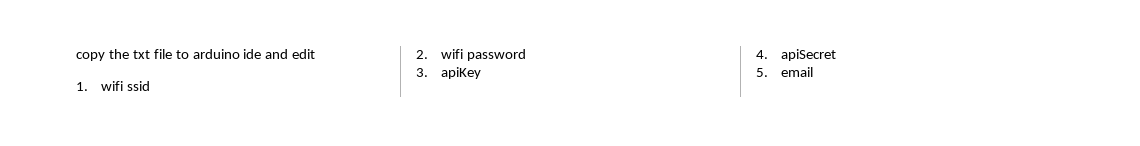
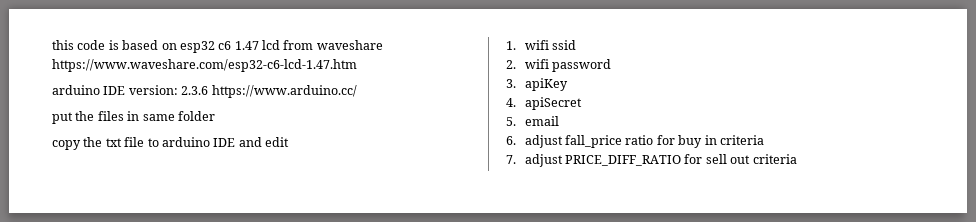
+ this code is based on esp32 c6 1.47 lcd from waveshare https://www.waveshare.com/esp32-c6-lcd-1.47.htm
+ arduino IDE version: 2.3.6 https://www.arduino.cc/
+ put the files in same folder
- copy the txt file to arduino ide and edit
+ copy the txt file to arduino IDE and edit
+ 6. adjust fall_price ratio for buy in criteria
+ 7. adjust PRICE_DIFF_RATIO for sell out criteria

